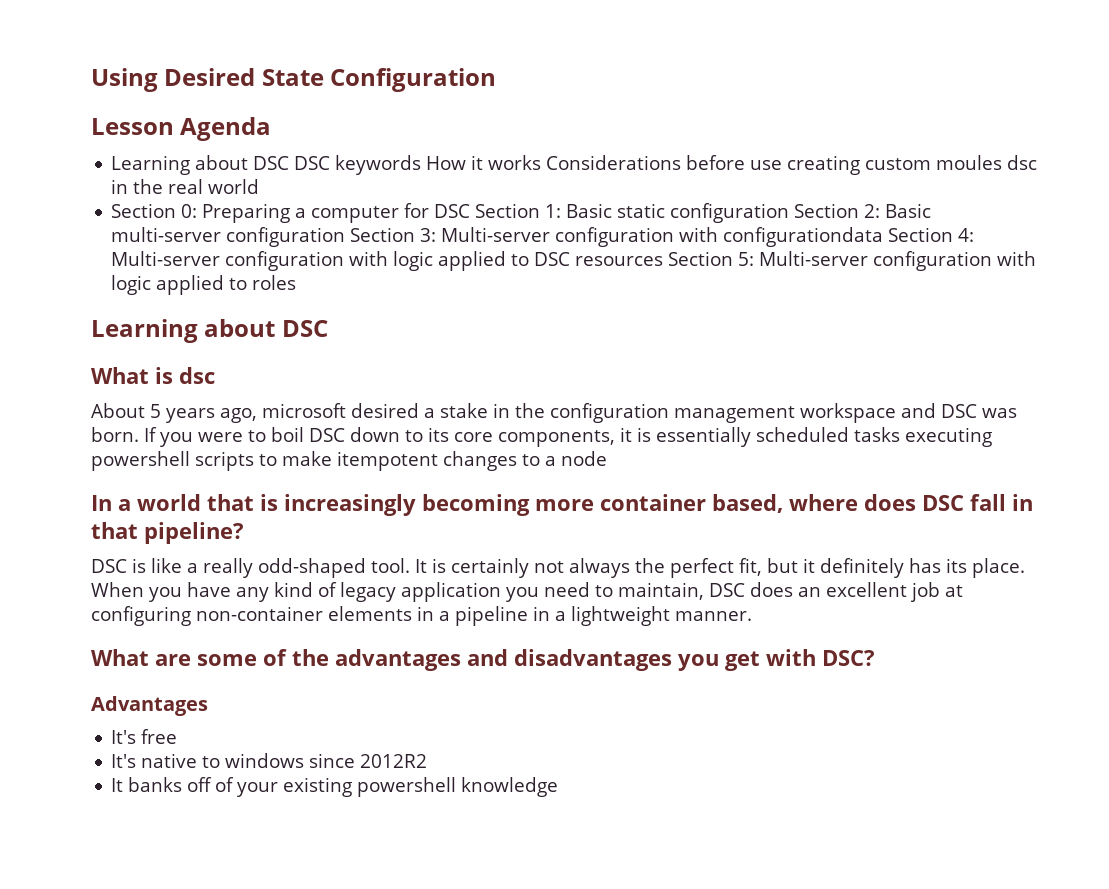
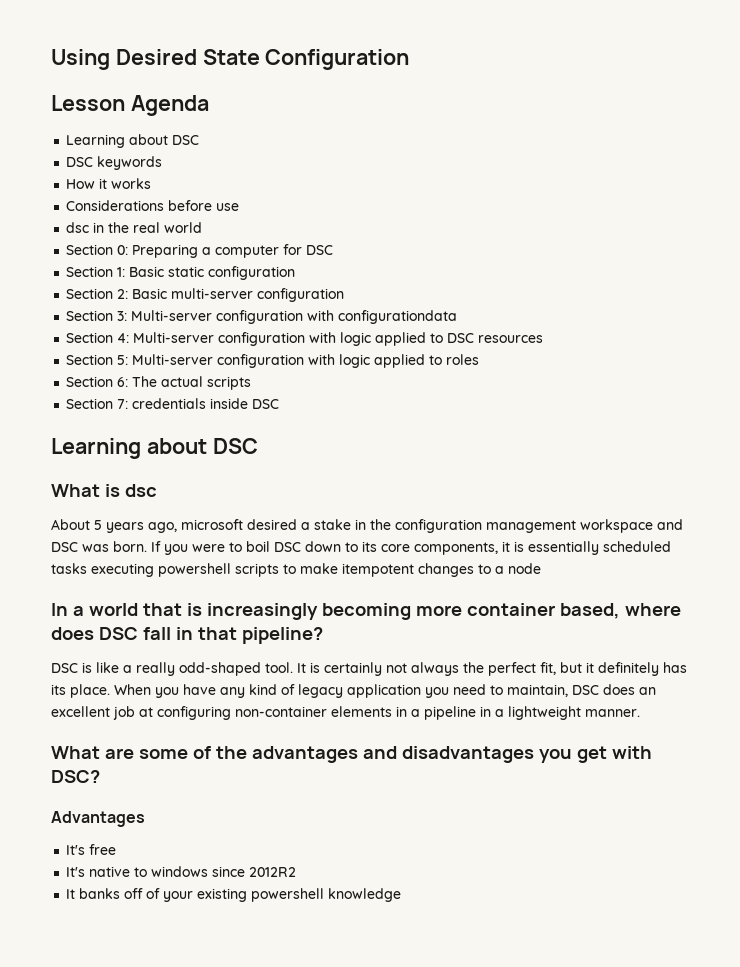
  Lesson Agenda
- Learning about DSC DSC keywords How it works Considerations before use creating custom moules dsc in the real world
+ Learning about DSC
+ DSC keywords
+ How it works
+ Considerations before use
+ dsc in the real world
- Section 0: Preparing a computer for DSC Section 1: Basic static configuration Section 2: Basic multi-server configuration Section 3: Multi-server configuration with configurationdata Section 4: Multi-server configuration with logic applied to DSC resources Section 5: Multi-server configuration with logic applied to roles
+ Section 0: Preparing a computer for DSC
+ Section 1: Basic static configuration
+ Section 2: Basic multi-server configuration
+ Section 3: Multi-server configuration with configurationdata
+ Section 4: Multi-server configuration with logic applied to DSC resources
+ Section 5: Multi-server configuration with logic applied to roles
+ Section 6: The actual scripts
+ Section 7: credentials inside DSC

